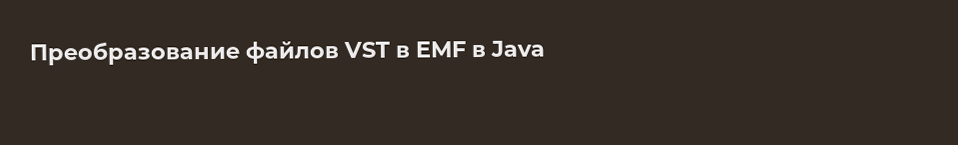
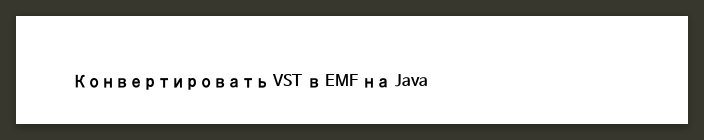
- Преобразование файлов VST в EMF в Java
+ Конвертировать VST в EMF на Java

